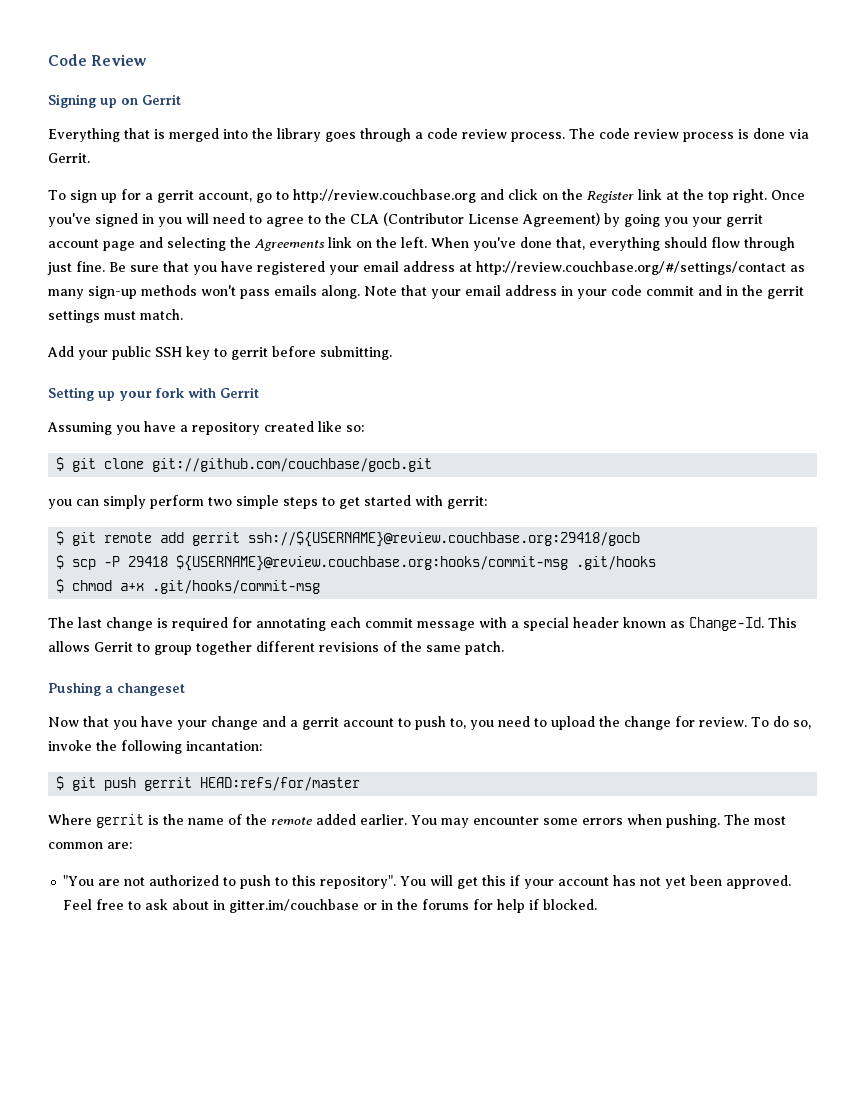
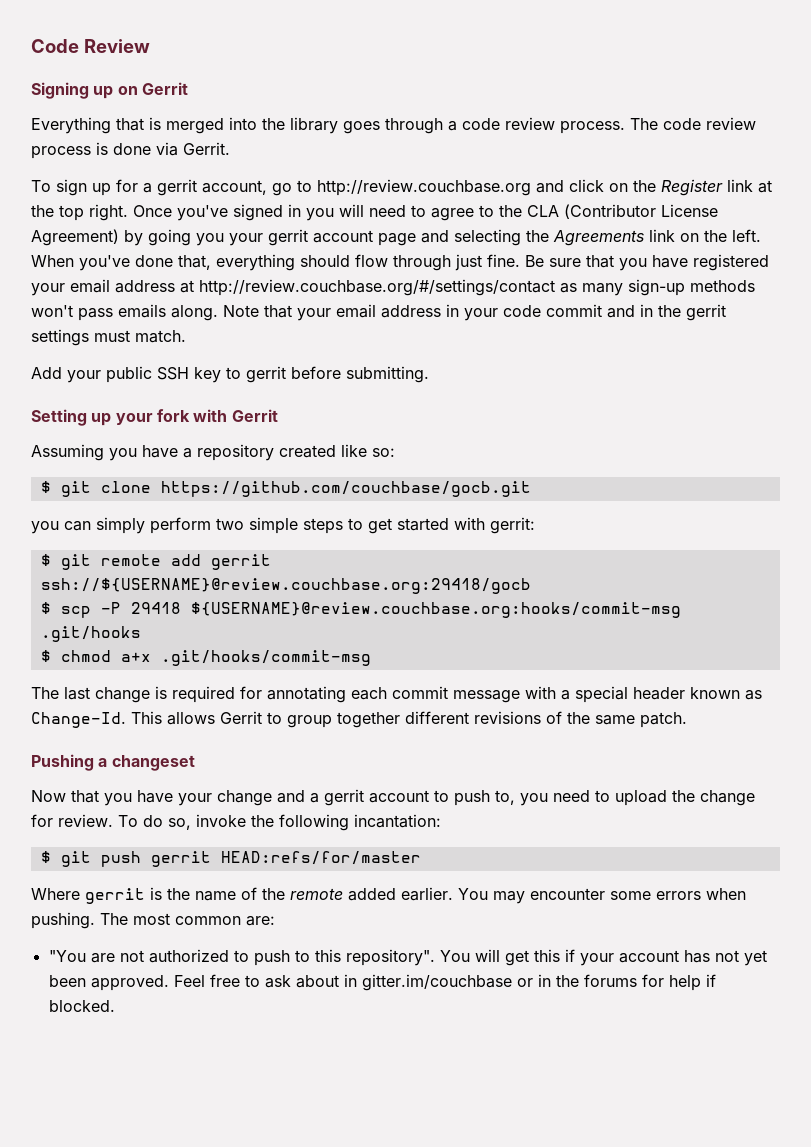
- $ git clone git://github.com/couchbase/gocb.git
+ $ git clone https://github.com/couchbase/gocb.git

